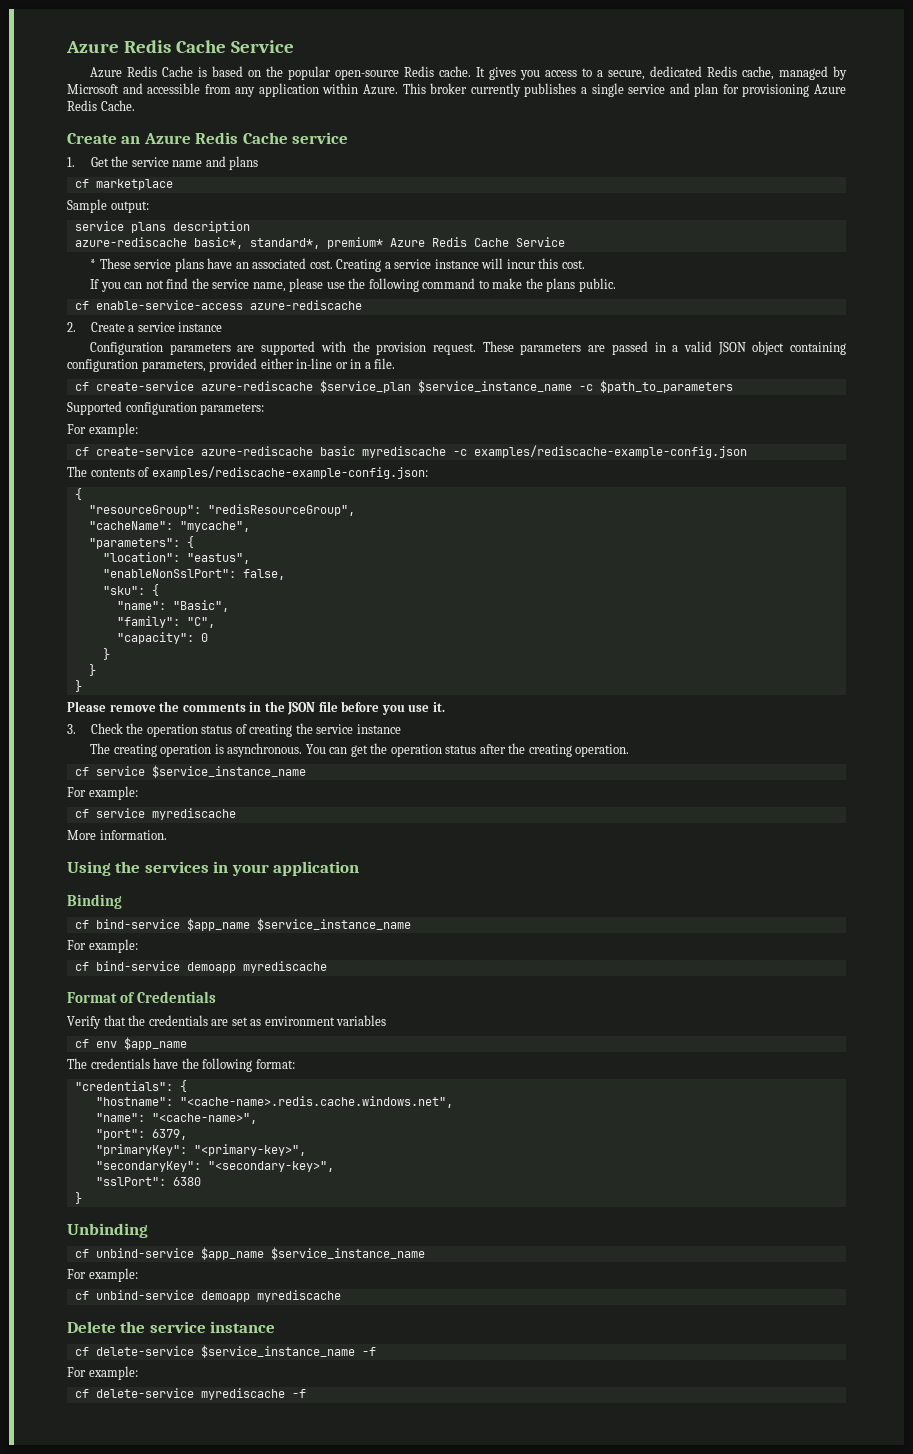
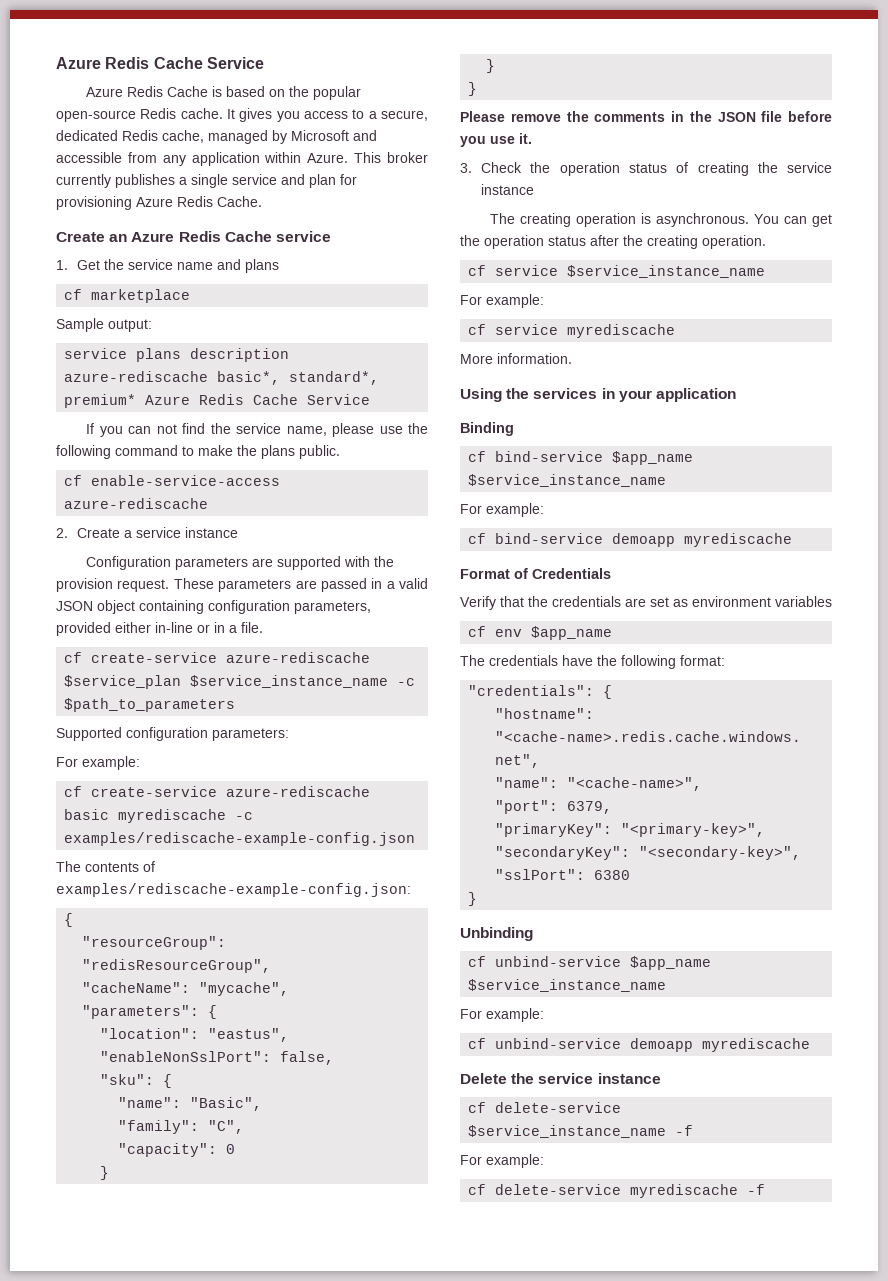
- * These service plans have an associated cost. Creating a service instance will incur this cost.

